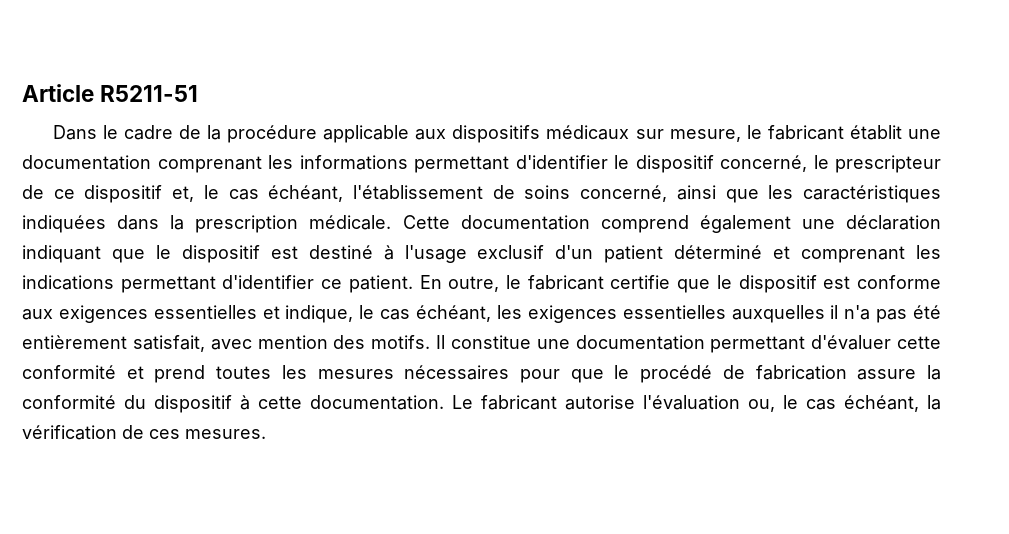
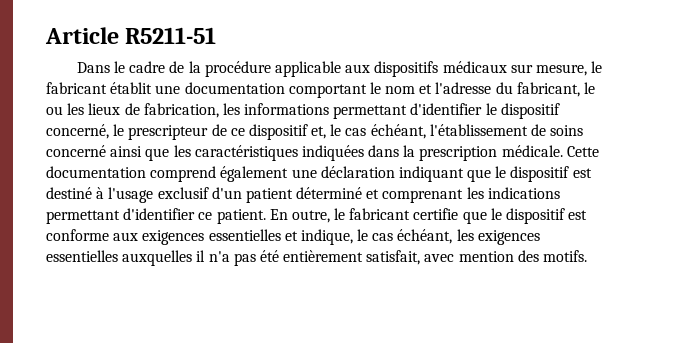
- Dans le cadre de la procédure applicable aux dispositifs médicaux sur mesure, le fabricant établit une documentation comprenant les informations permettant d'identifier le dispositif concerné, le prescripteur de ce dispositif et, le cas échéant, l'établissement de soins concerné, ainsi que les caractéristiques indiquées dans la prescription médicale.
+ Dans le cadre de la procédure applicable aux dispositifs médicaux sur mesure, le fabricant établit une documentation comportant le nom et l'adresse du fabricant, le ou les lieux de fabrication, les informations permettant d'identifier le dispositif concerné, le prescripteur de ce dispositif et, le cas échéant, l'établissement de soins concerné ainsi que les caractéristiques indiquées dans la prescription médicale.
- Il constitue une documentation permettant d'évaluer cette conformité et prend toutes les mesures nécessaires pour que le procédé de fabrication assure la conformité du dispositif à cette documentation. Le fabricant autorise l'évaluation ou, le cas échéant, la vérification de ces mesures.

